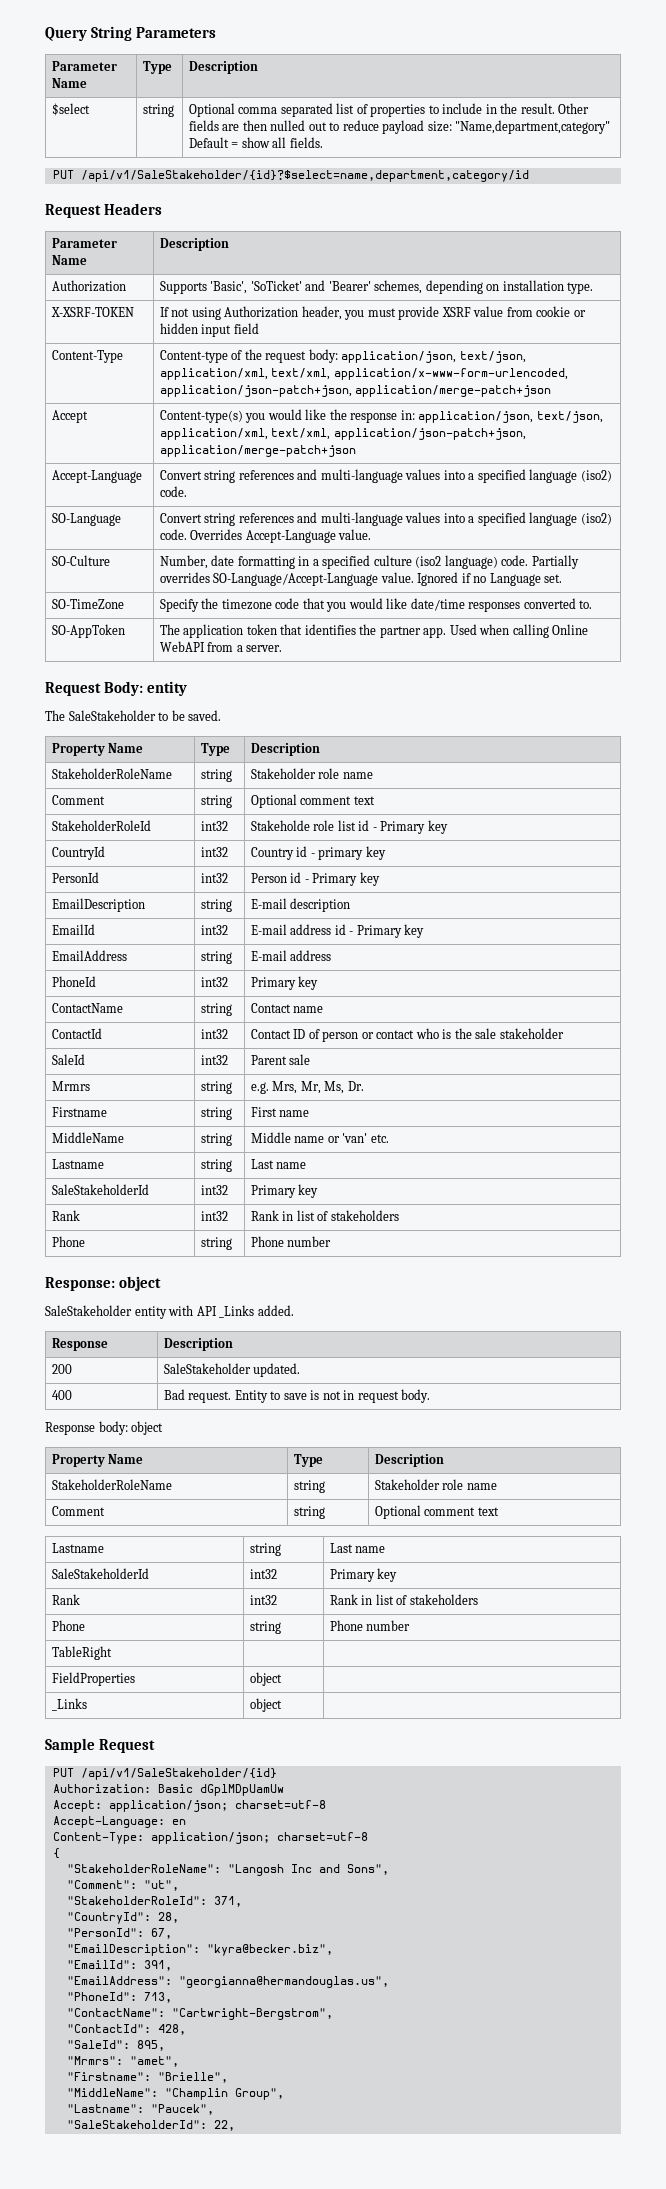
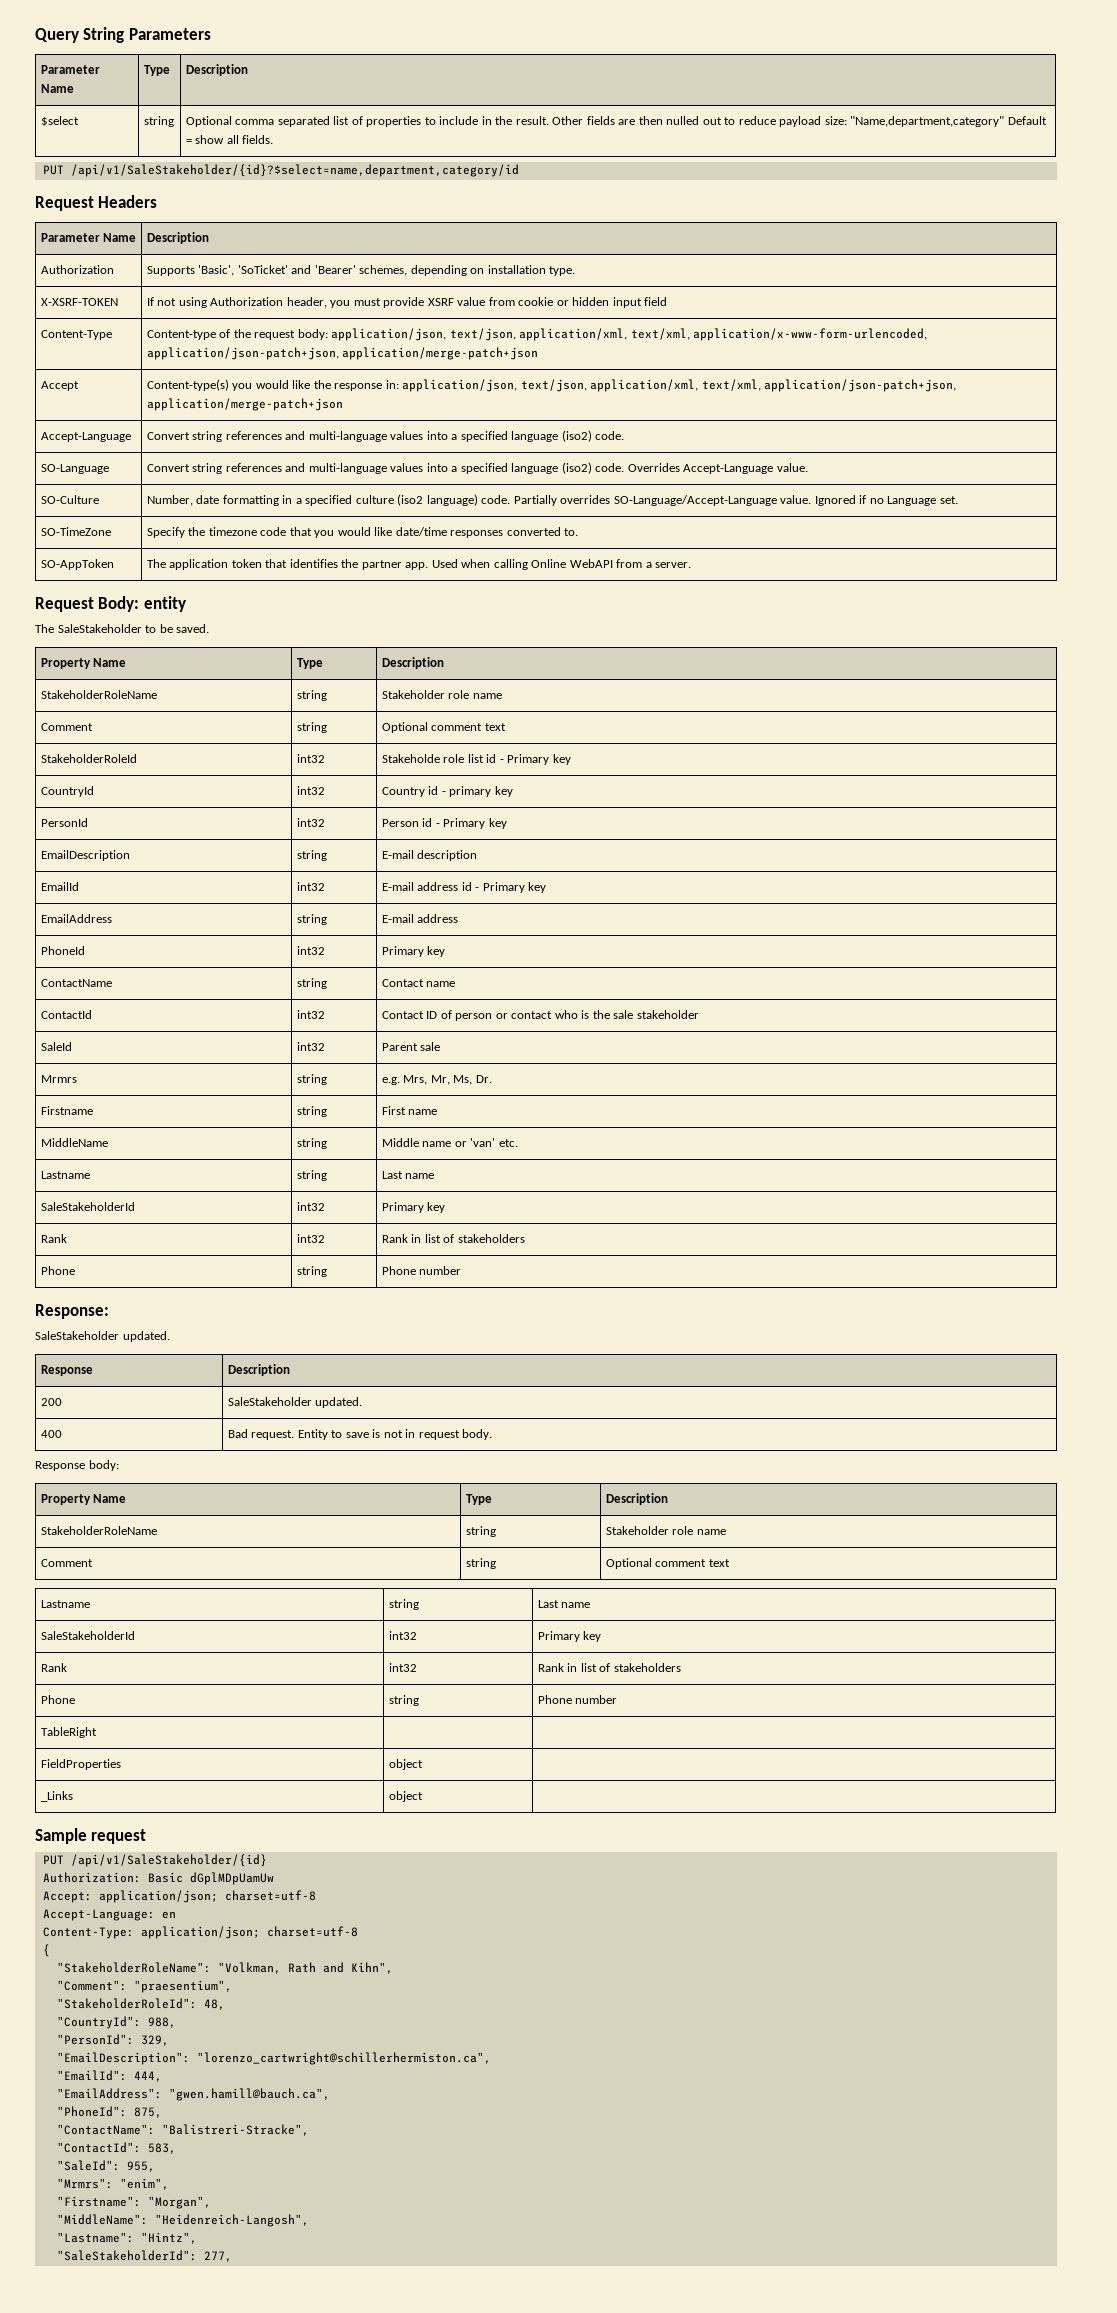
- Response: object
- SaleStakeholder entity with API _Links added.
+ Response:
+ SaleStakeholder updated.
- Response body: object
+ Response body:
- Sample Request
+ Sample request
- "StakeholderRoleName": "Langosh Inc and Sons",
+ "StakeholderRoleName": "Volkman, Rath and Kihn",
- "Comment": "ut",
+ "Comment": "praesentium",
- "StakeholderRoleId": 371,
+ "StakeholderRoleId": 48,
- "CountryId": 28,
+ "CountryId": 988,
- "PersonId": 67,
+ "PersonId": 329,
- "EmailDescription": "kyra@becker.biz",
+ "EmailDescription": "lorenzo_cartwright@schillerhermiston.ca",
- "EmailId": 391,
+ "EmailId": 444,
- "EmailAddress": "georgianna@hermandouglas.us",
+ "EmailAddress": "gwen.hamill@bauch.ca",
- "PhoneId": 713,
+ "PhoneId": 875,
- "ContactName": "Cartwright-Bergstrom",
+ "ContactName": "Balistreri-Stracke",
- "ContactId": 428,
+ "ContactId": 583,
- "SaleId": 895,
+ "SaleId": 955,
- "Mrmrs": "amet",
+ "Mrmrs": "enim",
- "Firstname": "Brielle",
+ "Firstname": "Morgan",
- "MiddleName": "Champlin Group",
+ "MiddleName": "Heidenreich-Langosh",
- "Lastname": "Paucek",
+ "Lastname": "Hintz",
- "SaleStakeholderId": 22,
+ "SaleStakeholderId": 277,

